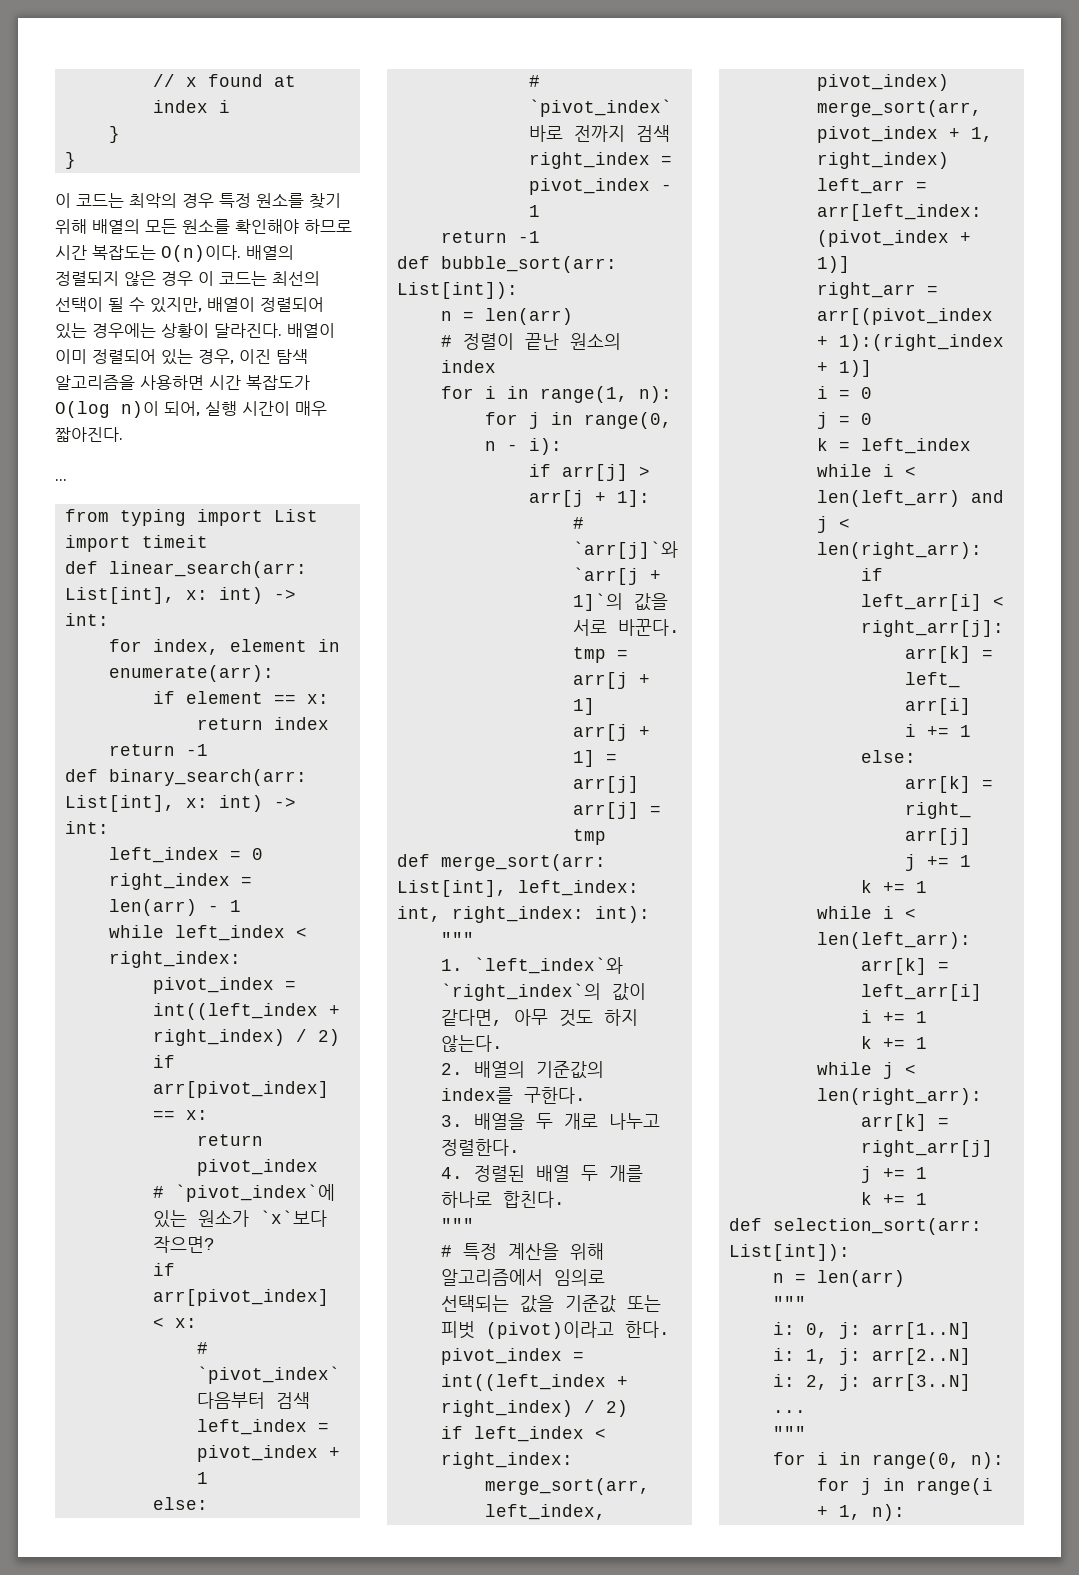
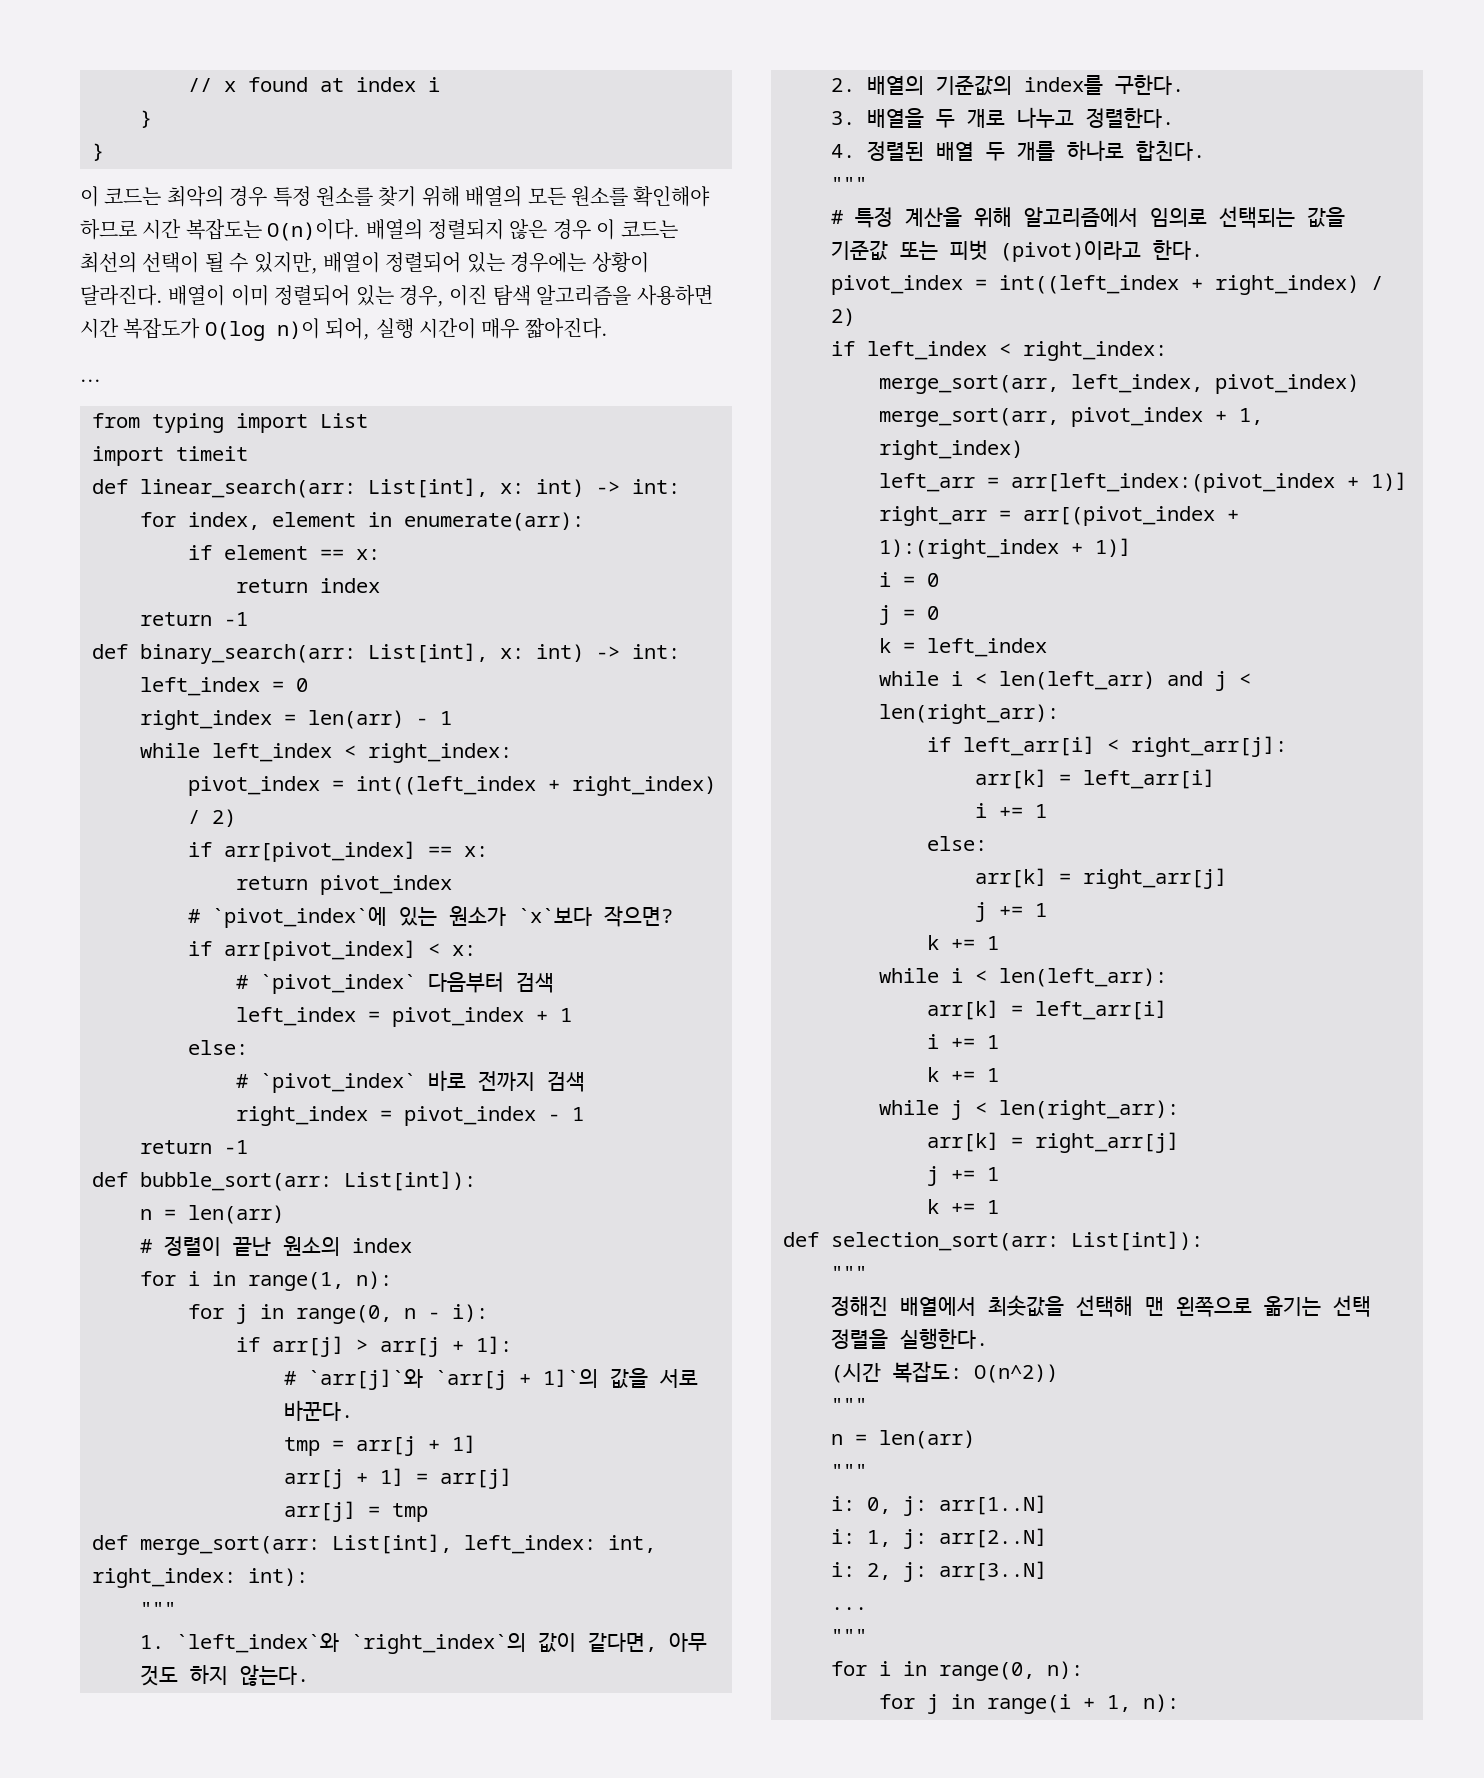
  def selection_sort(arr: List[int]):
+ """
+ 정해진 배열에서 최솟값을 선택해 맨 왼쪽으로 옮기는 선택 정렬을 실행한다.
+ (시간 복잡도: O(n^2))
+ """

